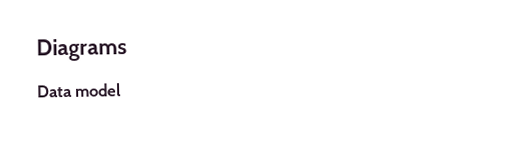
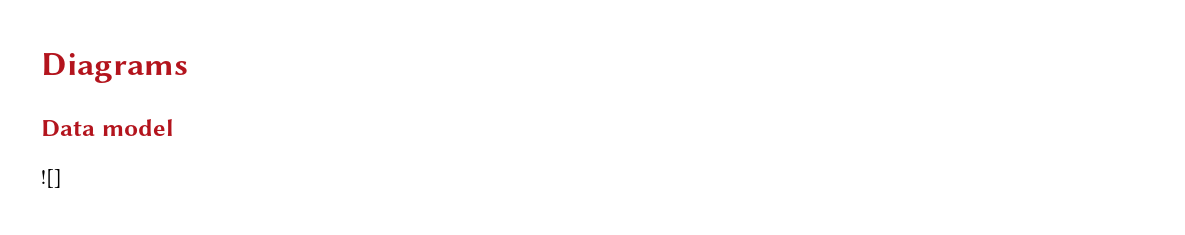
+ ![]

